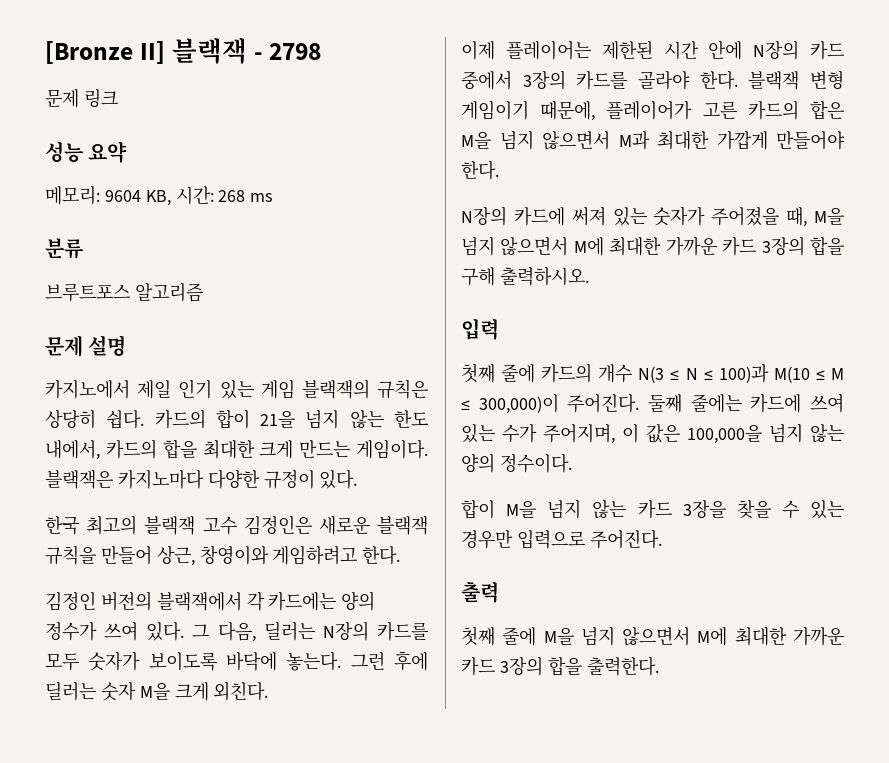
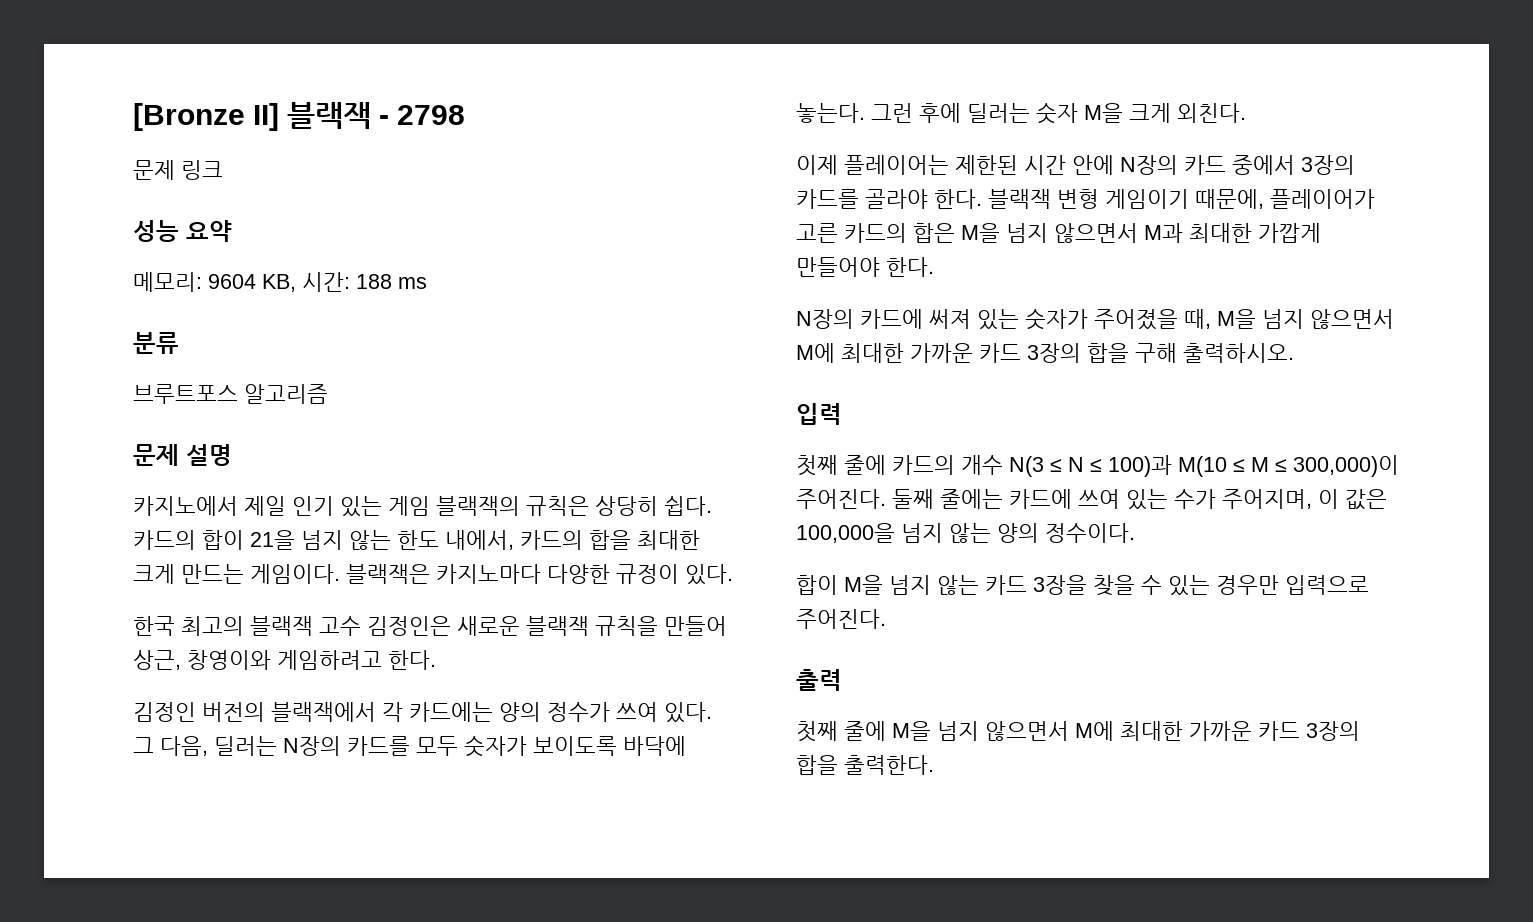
- 메모리: 9604 KB, 시간: 268 ms
+ 메모리: 9604 KB, 시간: 188 ms

